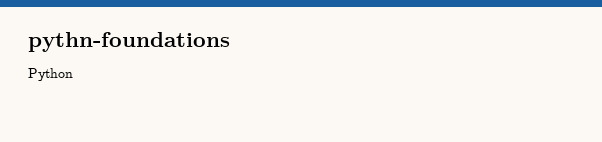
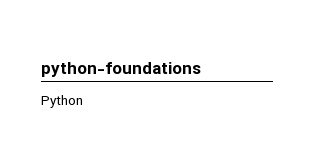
- pythn-foundations
+ python-foundations

